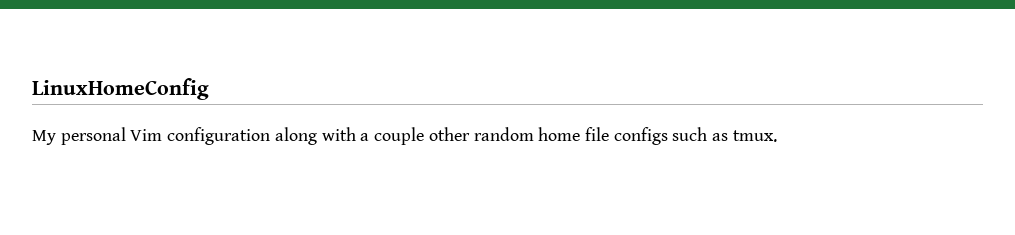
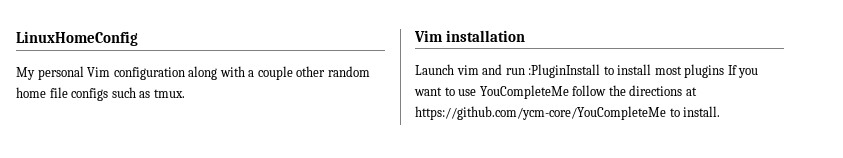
+ Vim installation
+ Launch vim and run :PluginInstall to install most plugins If you want to use YouCompleteMe follow the directions at https://github.com/ycm-core/YouCompleteMe to install.

